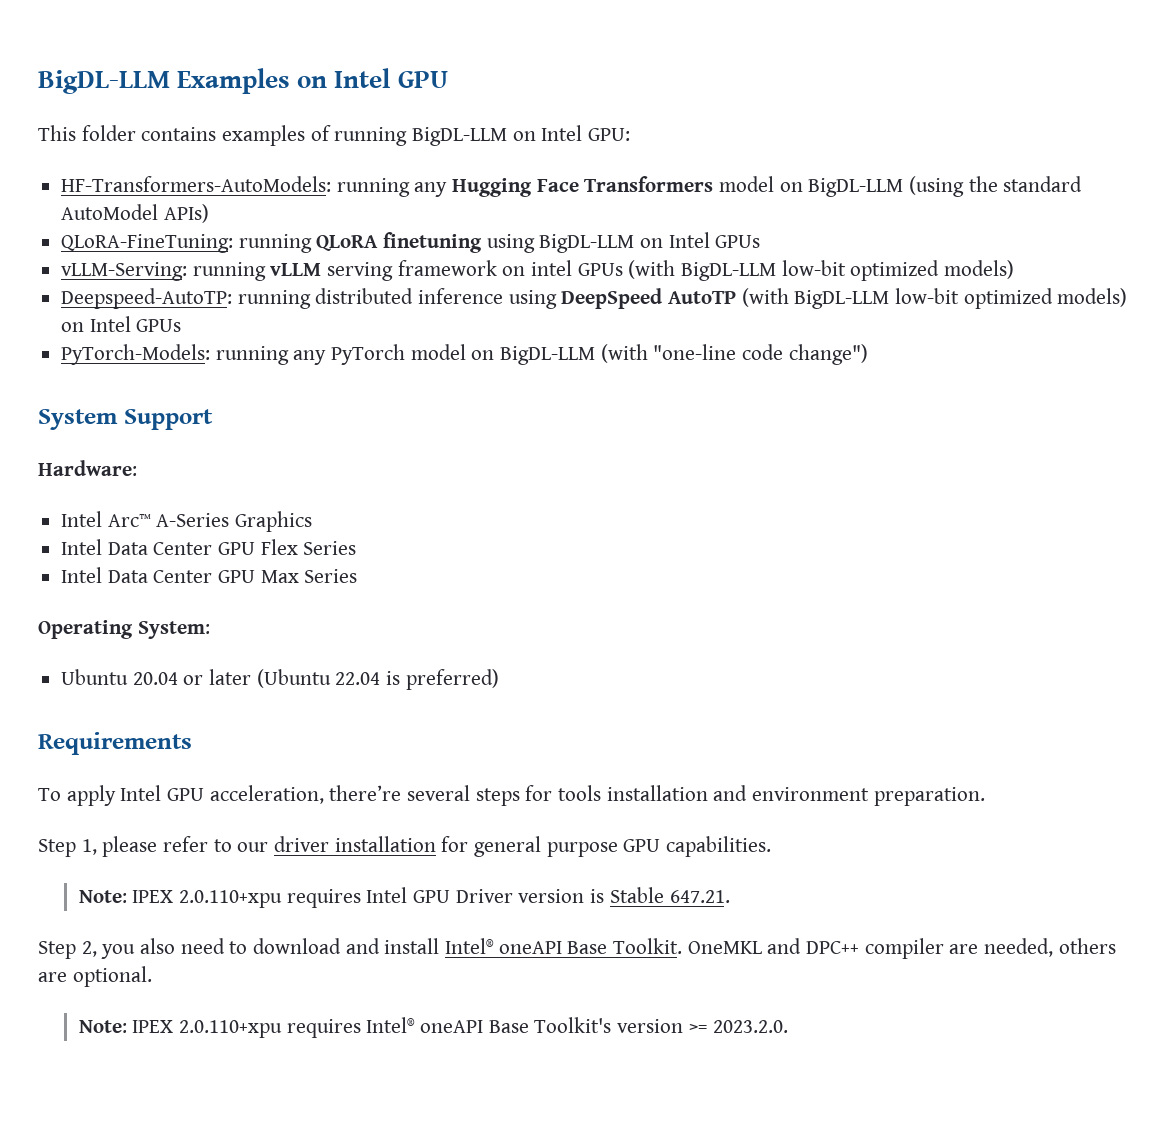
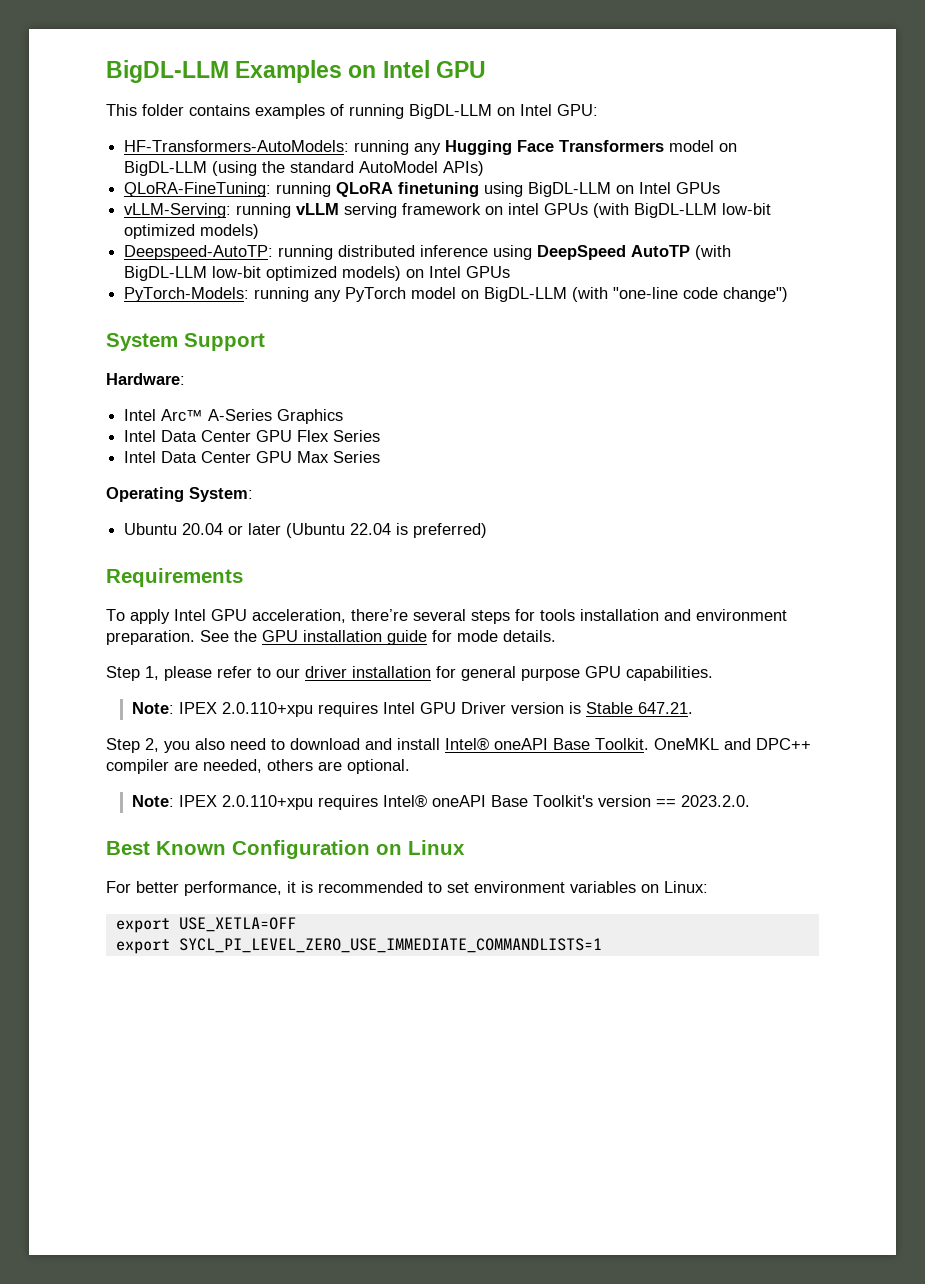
+ See the GPU installation guide for mode details.
- Note: IPEX 2.0.110+xpu requires Intel® oneAPI Base Toolkit's version >= 2023.2.0.
+ Note: IPEX 2.0.110+xpu requires Intel® oneAPI Base Toolkit's version == 2023.2.0.
+ Best Known Configuration on Linux
+ For better performance, it is recommended to set environment variables on Linux:
+ export USE_XETLA=OFF
+ export SYCL_PI_LEVEL_ZERO_USE_IMMEDIATE_COMMANDLISTS=1

